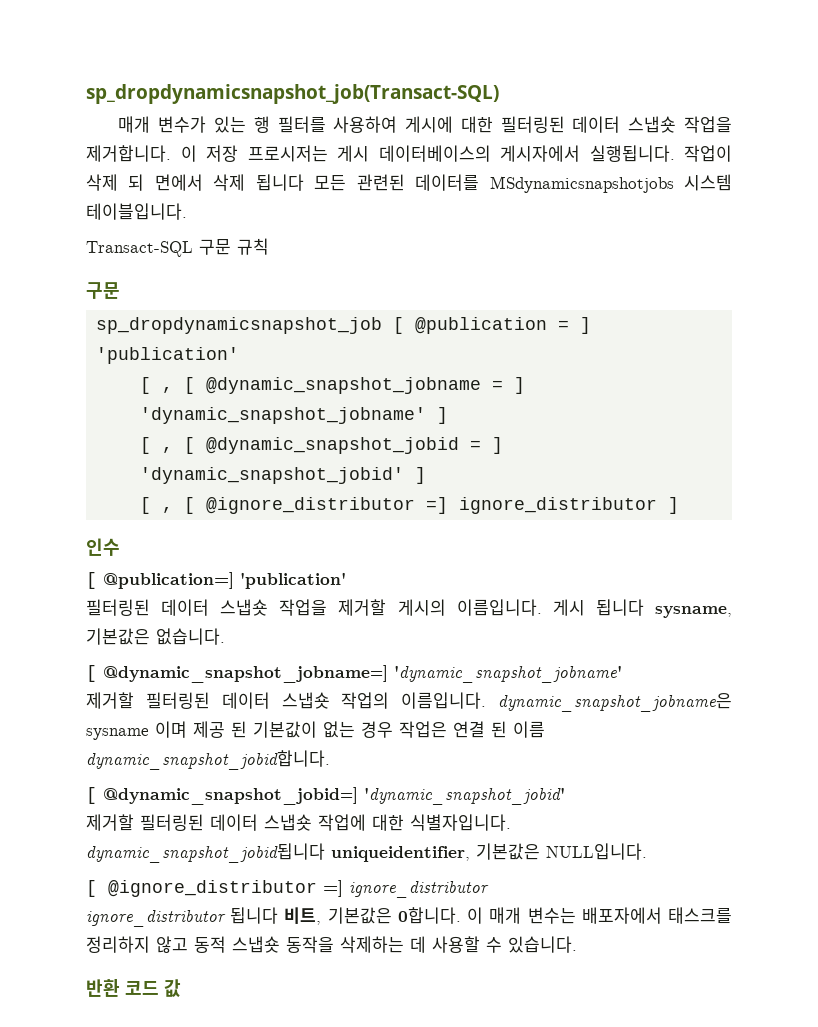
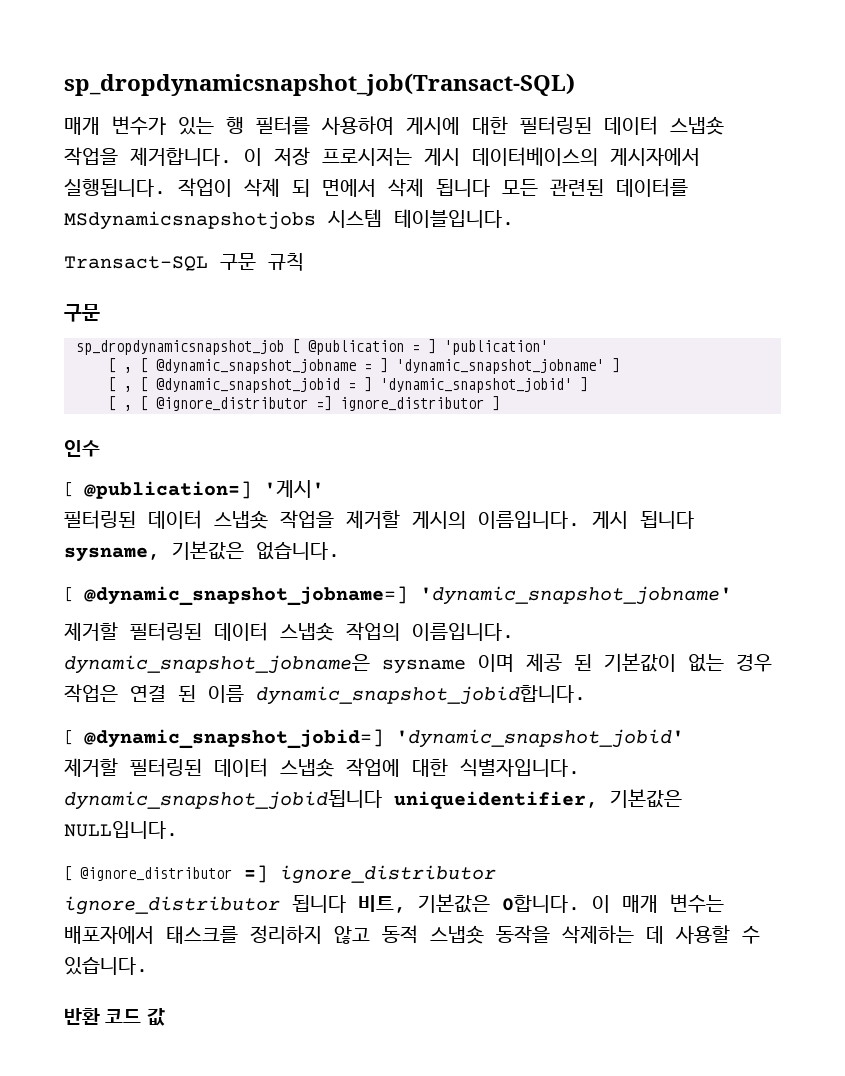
- [ @publication=] 'publication'
+ [ @publication=] '게시'

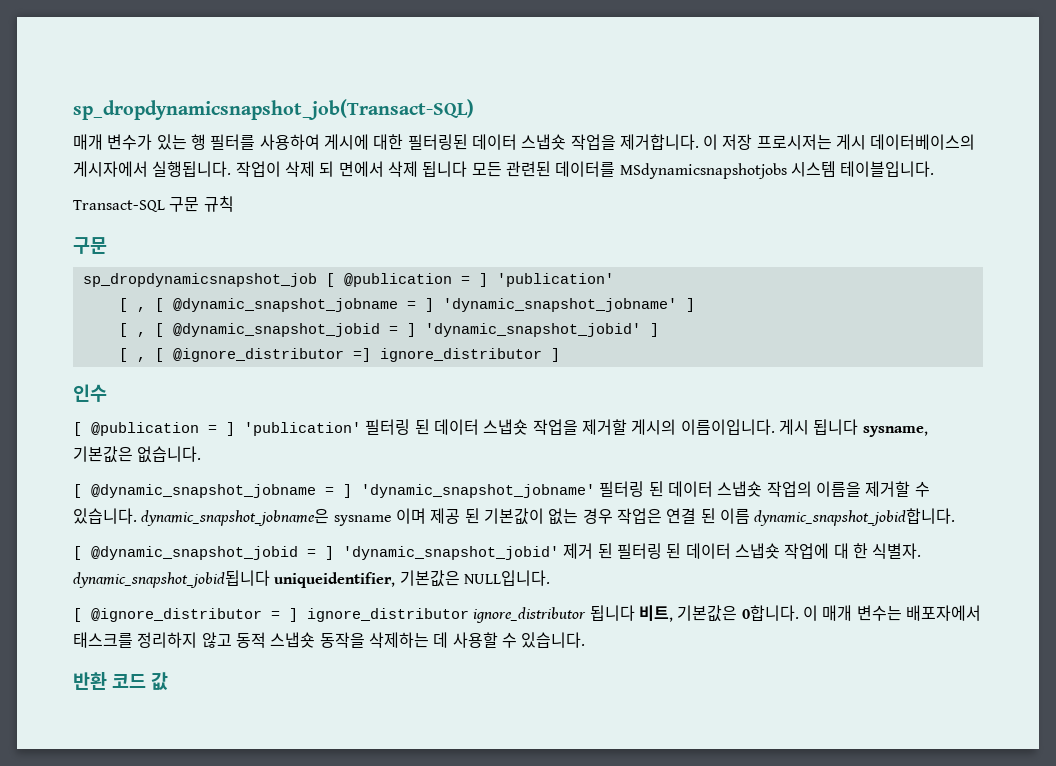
- [ @publication=] '게시'
- 필터링된 데이터 스냅숏 작업을 제거할 게시의 이름입니다.
+ [ @publication = ] 'publication' 필터링 된 데이터 스냅숏 작업을 제거할 게시의 이름이입니다.
- [ @dynamic_snapshot_jobname=] 'dynamic_snapshot_jobname'
- 제거할 필터링된 데이터 스냅숏 작업의 이름입니다. dynamic_snapshot_jobname은 sysname 이며 제공 된 기본값이 없는 경우 작업은 연결 된 이름 dynamic_snapshot_jobid합니다.
+ [ @dynamic_snapshot_jobname = ] 'dynamic_snapshot_jobname' 필터링 된 데이터 스냅숏 작업의 이름을 제거할 수 있습니다. dynamic_snapshot_jobname은 sysname 이며 제공 된 기본값이 없는 경우 작업은 연결 된 이름 dynamic_snapshot_jobid합니다.
- [ @dynamic_snapshot_jobid=] 'dynamic_snapshot_jobid'
- 제거할 필터링된 데이터 스냅숏 작업에 대한 식별자입니다. dynamic_snapshot_jobid됩니다 uniqueidentifier, 기본값은 NULL입니다.
- [ @ignore_distributor =] ignore_distributor
- ignore_distributor 됩니다 비트, 기본값은 0합니다.
+ [ @dynamic_snapshot_jobid = ] 'dynamic_snapshot_jobid' 제거 된 필터링 된 데이터 스냅숏 작업에 대 한 식별자. dynamic_snapshot_jobid됩니다 uniqueidentifier, 기본값은 NULL입니다.
+ [ @ignore_distributor = ] ignore_distributor ignore_distributor 됩니다 비트, 기본값은 0합니다.

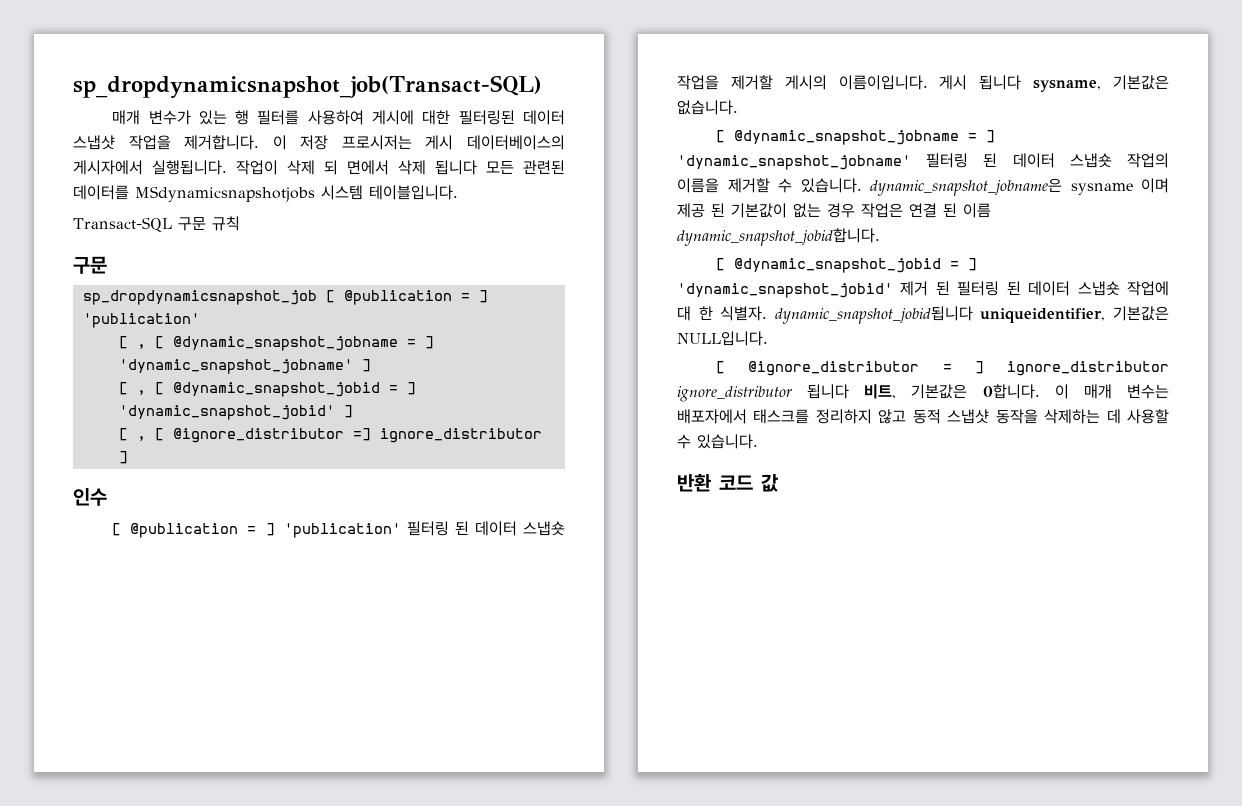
- 매개 변수가 있는 행 필터를 사용하여 게시에 대한 필터링된 데이터 스냅숏 작업을 제거합니다.
+ 매개 변수가 있는 행 필터를 사용하여 게시에 대한 필터링된 데이터 스냅샷 작업을 제거합니다.
- 이 매개 변수는 배포자에서 태스크를 정리하지 않고 동적 스냅숏 동작을 삭제하는 데 사용할 수 있습니다.
+ 이 매개 변수는 배포자에서 태스크를 정리하지 않고 동적 스냅샷 동작을 삭제하는 데 사용할 수 있습니다.

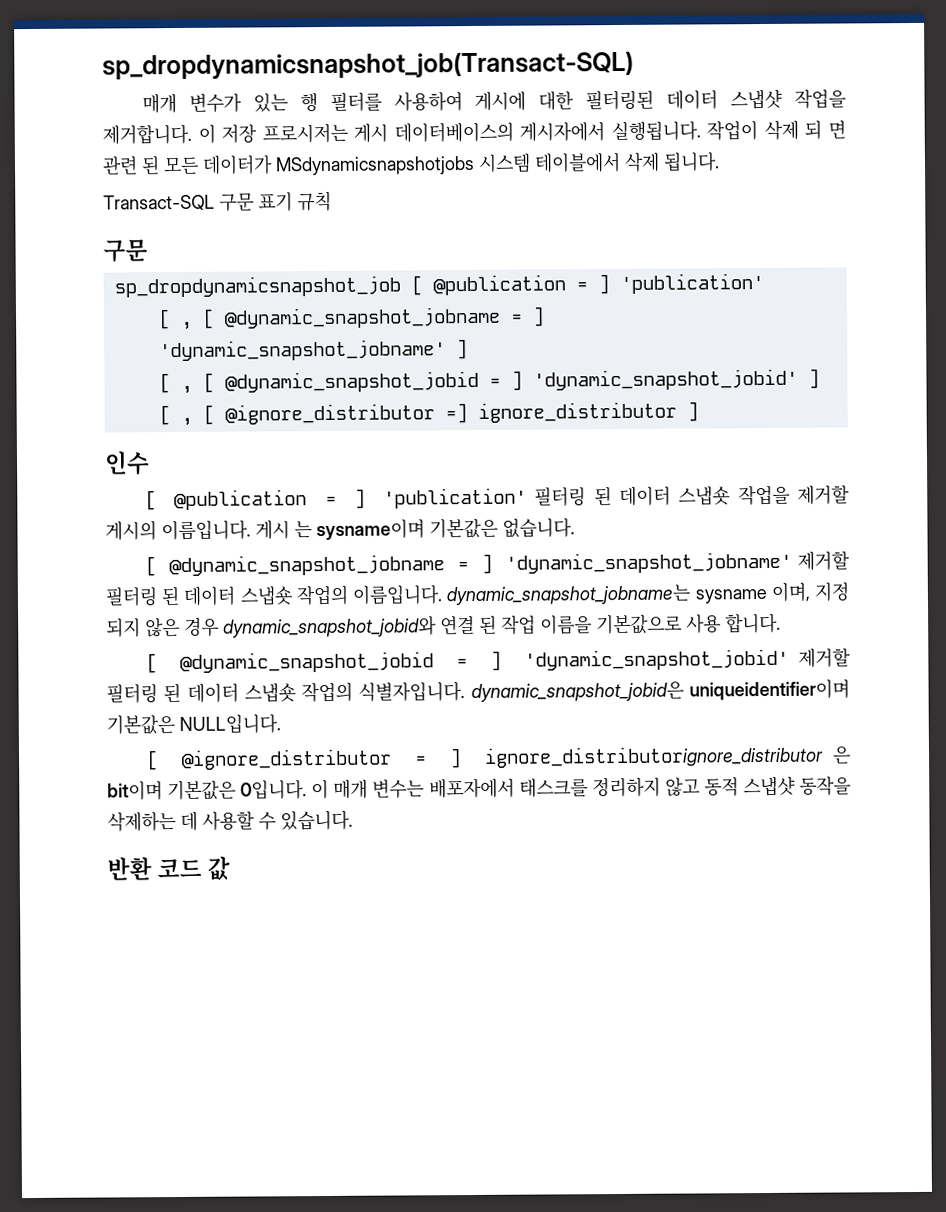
- 작업이 삭제 되 면에서 삭제 됩니다 모든 관련된 데이터를 MSdynamicsnapshotjobs 시스템 테이블입니다.
+ 작업이 삭제 되 면 관련 된 모든 데이터가 MSdynamicsnapshotjobs 시스템 테이블에서 삭제 됩니다.
- Transact-SQL 구문 규칙
+ Transact-SQL 구문 표기 규칙
- [ @publication = ] 'publication' 필터링 된 데이터 스냅숏 작업을 제거할 게시의 이름이입니다. 게시 됩니다 sysname, 기본값은 없습니다.
+ [ @publication = ] 'publication' 필터링 된 데이터 스냅숏 작업을 제거할 게시의 이름입니다. 게시 는 sysname이며 기본값은 없습니다.
- [ @dynamic_snapshot_jobname = ] 'dynamic_snapshot_jobname' 필터링 된 데이터 스냅숏 작업의 이름을 제거할 수 있습니다. dynamic_snapshot_jobname은 sysname 이며 제공 된 기본값이 없는 경우 작업은 연결 된 이름 dynamic_snapshot_jobid합니다.
- [ @dynamic_snapshot_jobid = ] 'dynamic_snapshot_jobid' 제거 된 필터링 된 데이터 스냅숏 작업에 대 한 식별자. dynamic_snapshot_jobid됩니다 uniqueidentifier, 기본값은 NULL입니다.
+ [ @dynamic_snapshot_jobname = ] 'dynamic_snapshot_jobname' 제거할 필터링 된 데이터 스냅숏 작업의 이름입니다. dynamic_snapshot_jobname는 sysname 이며, 지정 되지 않은 경우 dynamic_snapshot_jobid와 연결 된 작업 이름을 기본값으로 사용 합니다.
+ [ @dynamic_snapshot_jobid = ] 'dynamic_snapshot_jobid' 제거할 필터링 된 데이터 스냅숏 작업의 식별자입니다. dynamic_snapshot_jobid은 uniqueidentifier이며 기본값은 NULL입니다.
- [ @ignore_distributor = ] ignore_distributor ignore_distributor 됩니다 비트, 기본값은 0합니다.
+ [ @ignore_distributor = ] ignore_distributorignore_distributor 은 bit이며 기본값은 0입니다.

